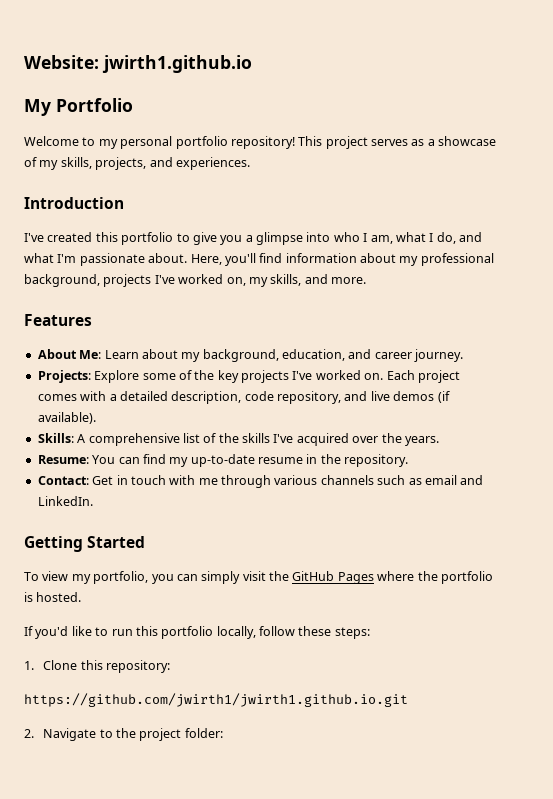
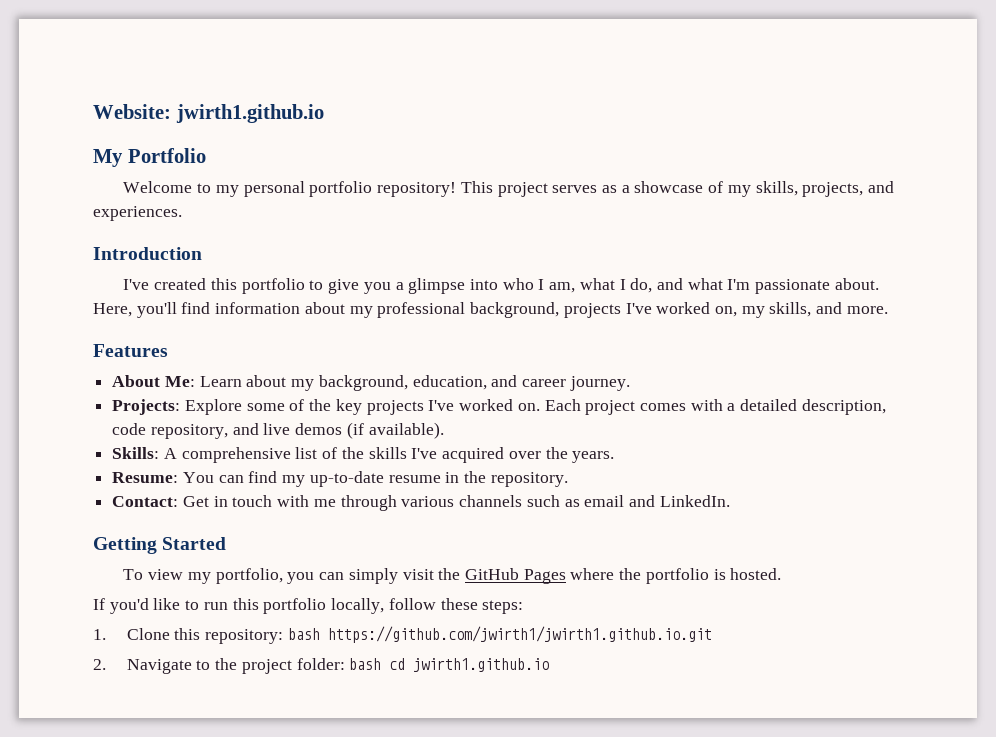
- 1. Clone this repository:
- https://github.com/jwirth1/jwirth1.github.io.git
+ 1. Clone this repository: bash https://github.com/jwirth1/jwirth1.github.io.git
- 2. Navigate to the project folder:
+ 2. Navigate to the project folder: bash cd jwirth1.github.io

